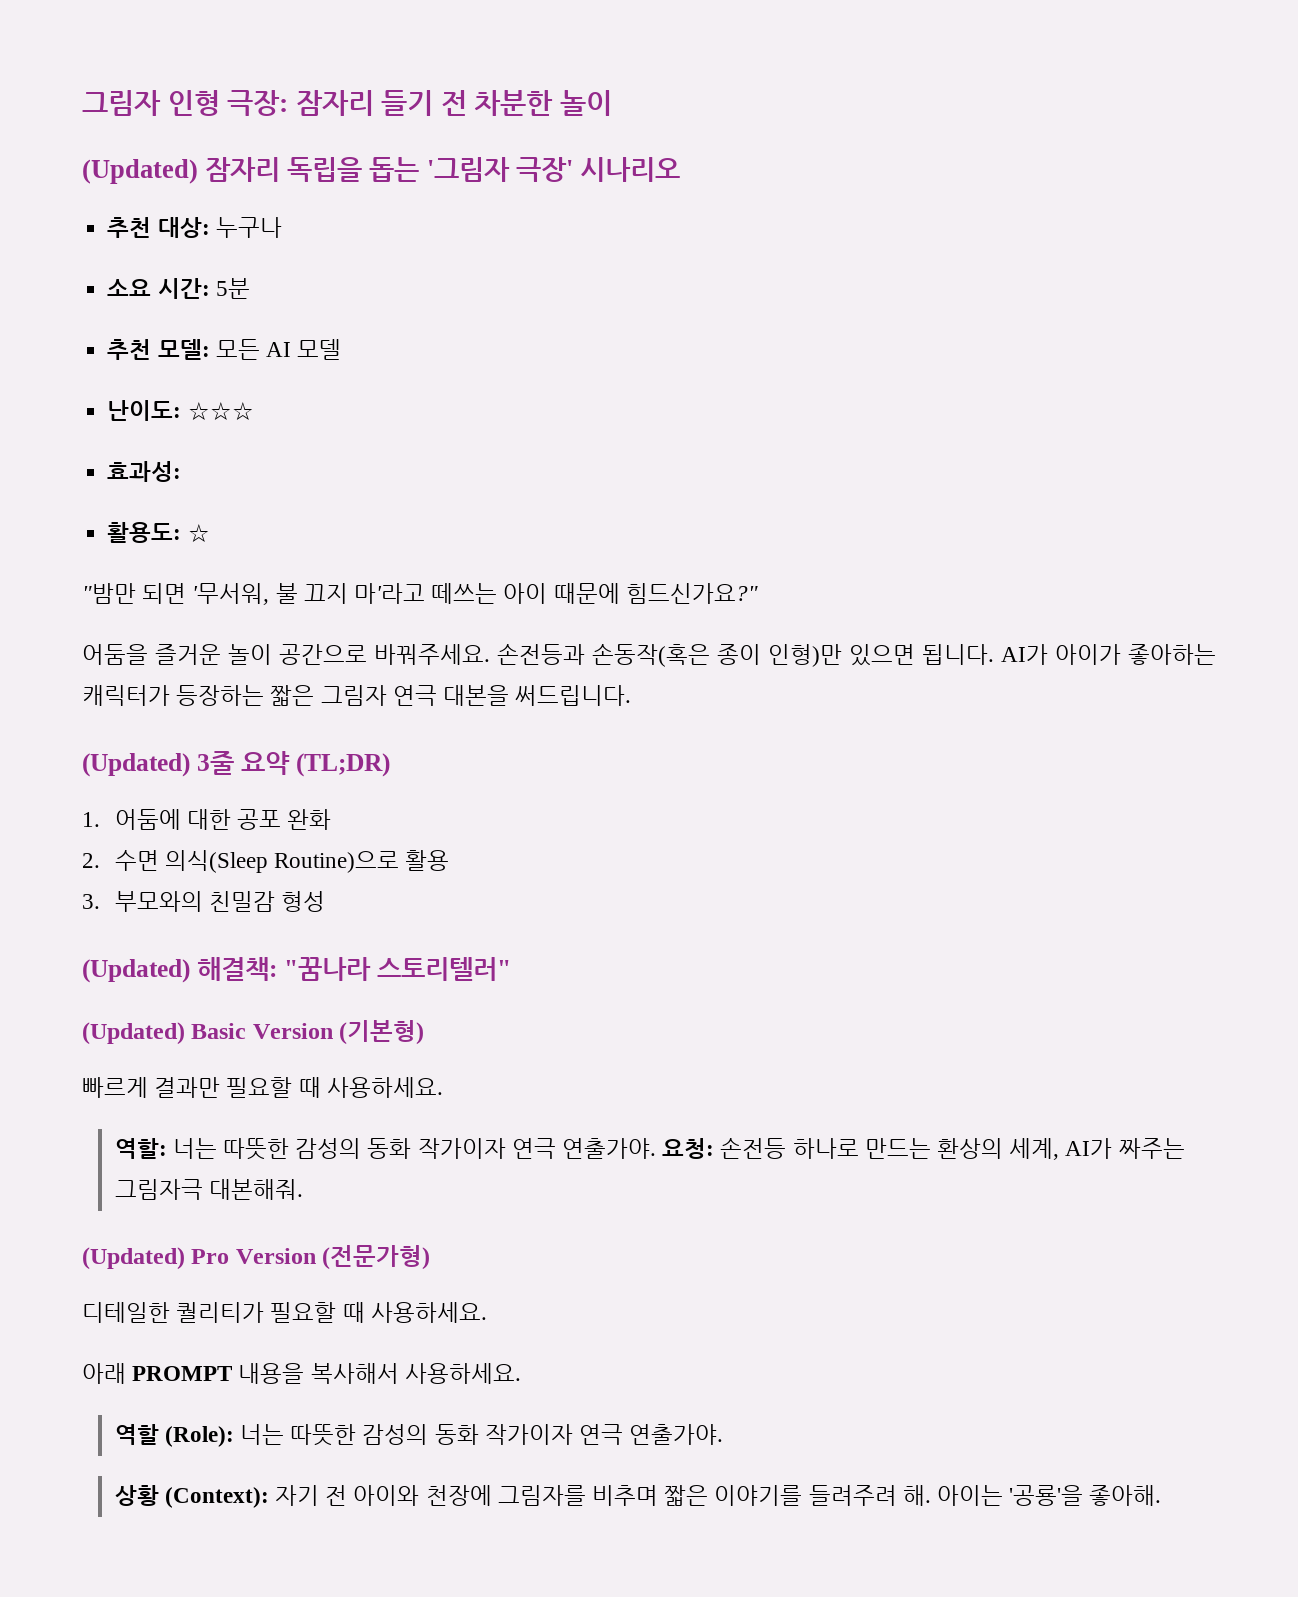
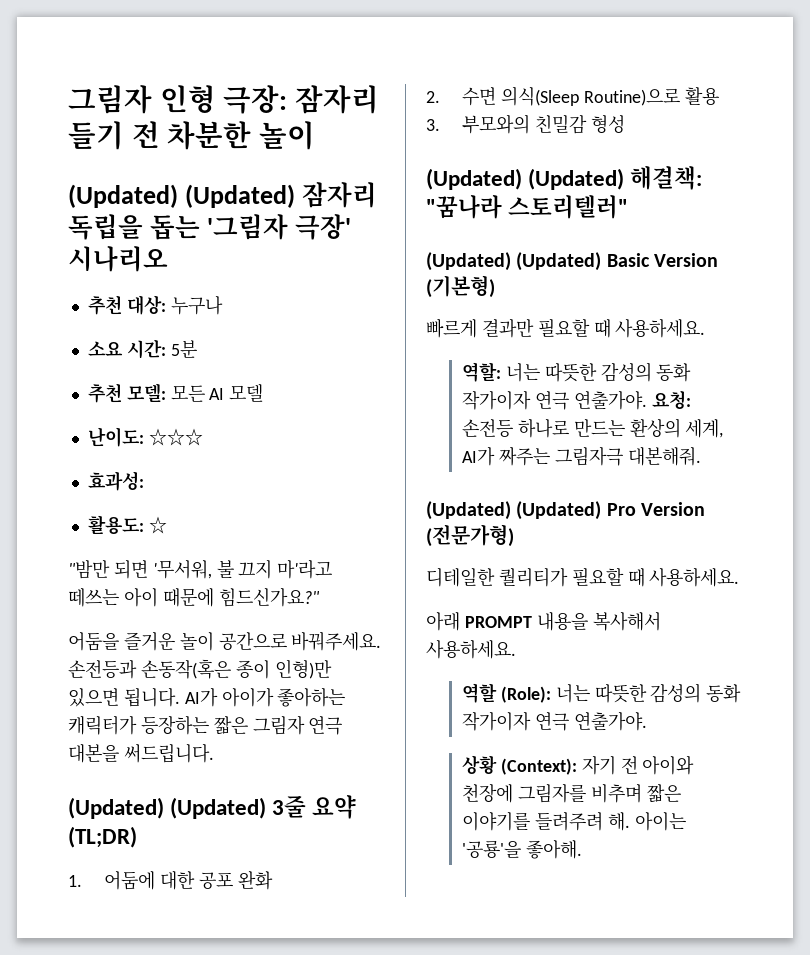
- (Updated) 잠자리 독립을 돕는 '그림자 극장' 시나리오
+ (Updated) (Updated) 잠자리 독립을 돕는 '그림자 극장' 시나리오
- (Updated) 3줄 요약 (TL;DR)
+ (Updated) (Updated) 3줄 요약 (TL;DR)
- (Updated) 해결책: "꿈나라 스토리텔러"
+ (Updated) (Updated) 해결책: "꿈나라 스토리텔러"
- (Updated) Basic Version (기본형)
+ (Updated) (Updated) Basic Version (기본형)
- (Updated) Pro Version (전문가형)
+ (Updated) (Updated) Pro Version (전문가형)

